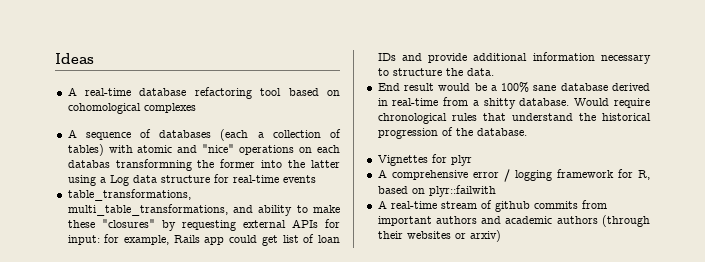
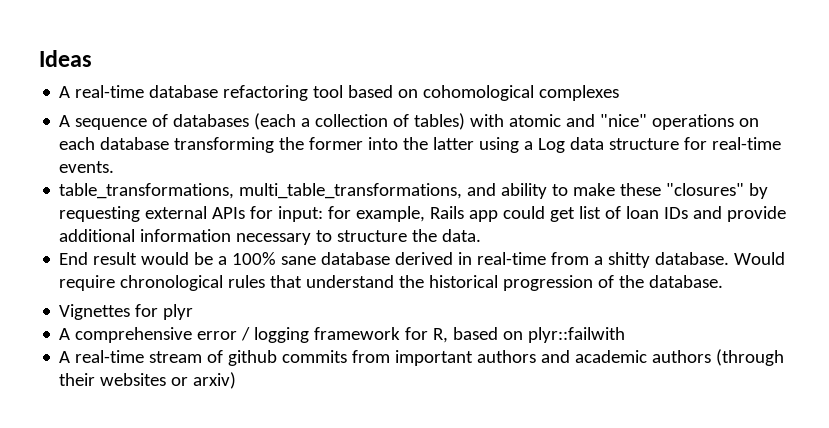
- A sequence of databases (each a collection of tables) with atomic and "nice" operations on each databas transformning the former into the latter using a Log data structure for real-time events
+ A sequence of databases (each a collection of tables) with atomic and "nice" operations on each database transforming the former into the latter using a Log data structure for real-time events.

